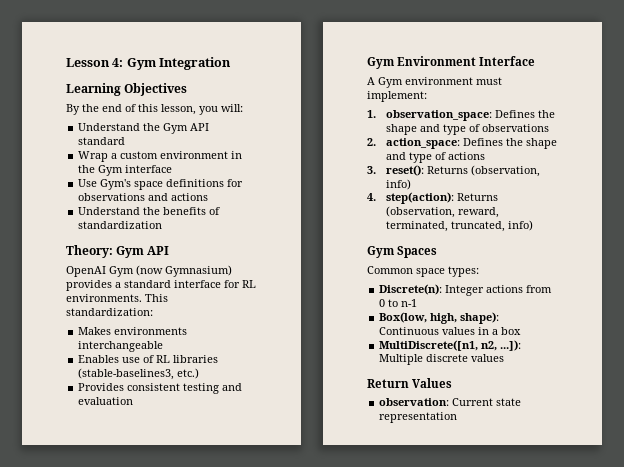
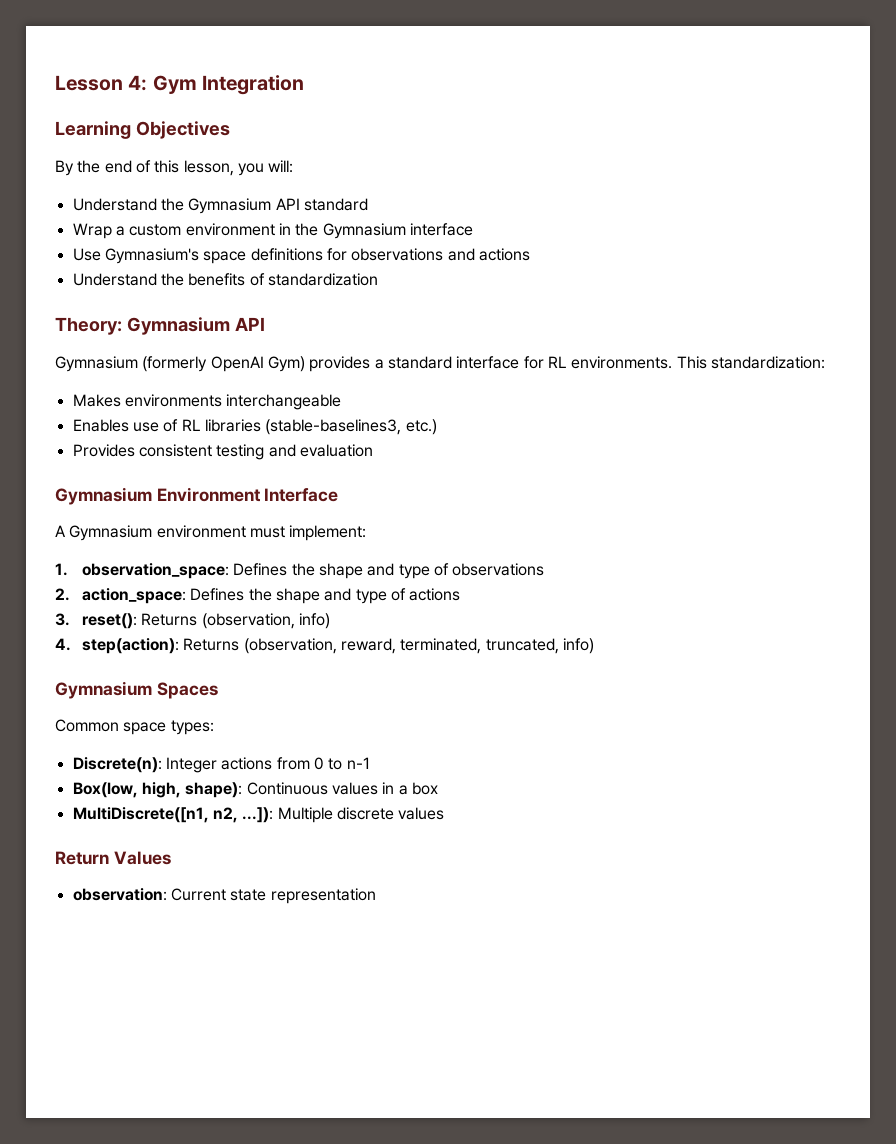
- Understand the Gym API standard
+ Understand the Gymnasium API standard
- Wrap a custom environment in the Gym interface
+ Wrap a custom environment in the Gymnasium interface
- Use Gym's space definitions for observations and actions
+ Use Gymnasium's space definitions for observations and actions
- Theory: Gym API
+ Theory: Gymnasium API
- OpenAI Gym (now Gymnasium) provides a standard interface for RL environments.
+ Gymnasium (formerly OpenAI Gym) provides a standard interface for RL environments.
- Gym Environment Interface
+ Gymnasium Environment Interface
- A Gym environment must implement:
+ A Gymnasium environment must implement:
- Gym Spaces
+ Gymnasium Spaces

